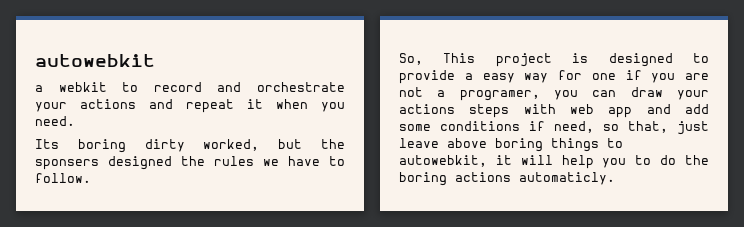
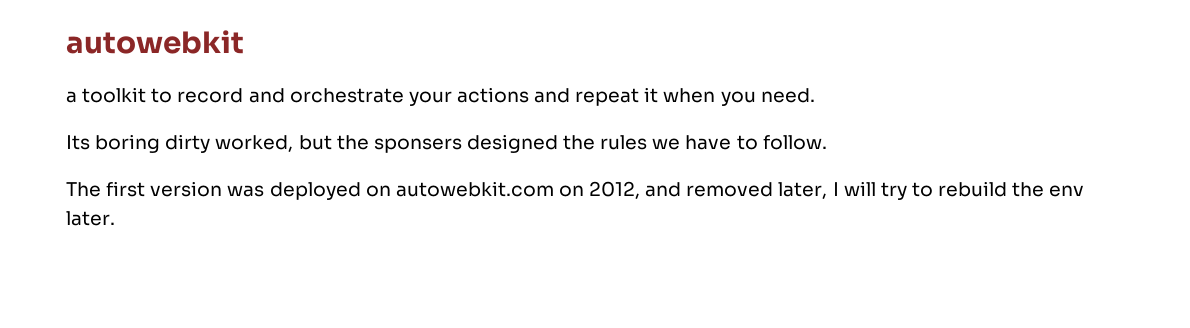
- a webkit to record and orchestrate your actions and repeat it when you need.
+ a toolkit to record and orchestrate your actions and repeat it when you need.
- So, This project is designed to provide a easy way for one if you are not a programer, you can draw your actions steps with web app and add some conditions if need, so that, just leave above boring things to autowebkit, it will help you to do the boring actions automaticly.
+ The first version was deployed on autowebkit.com on 2012, and removed later, I will try to rebuild the env later.

